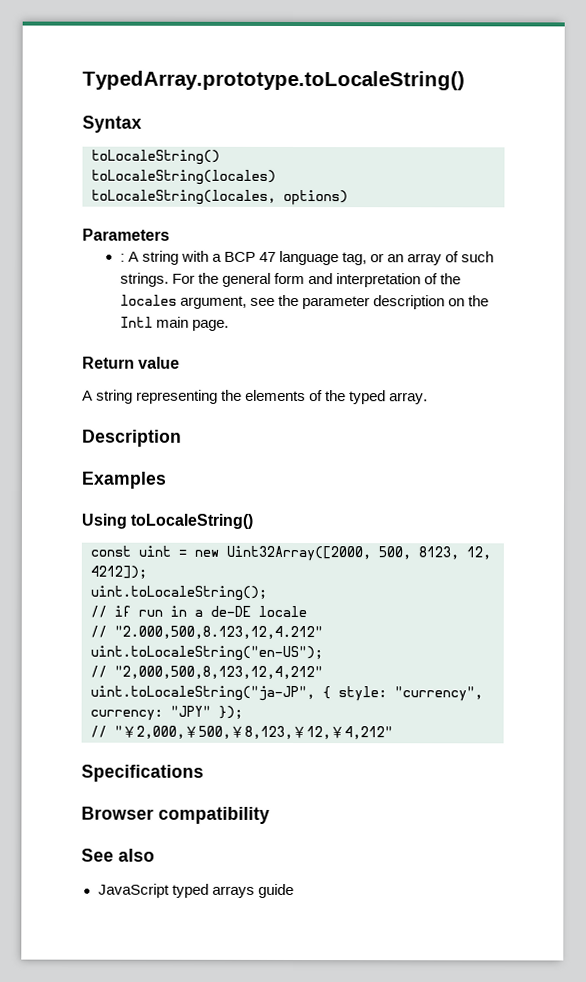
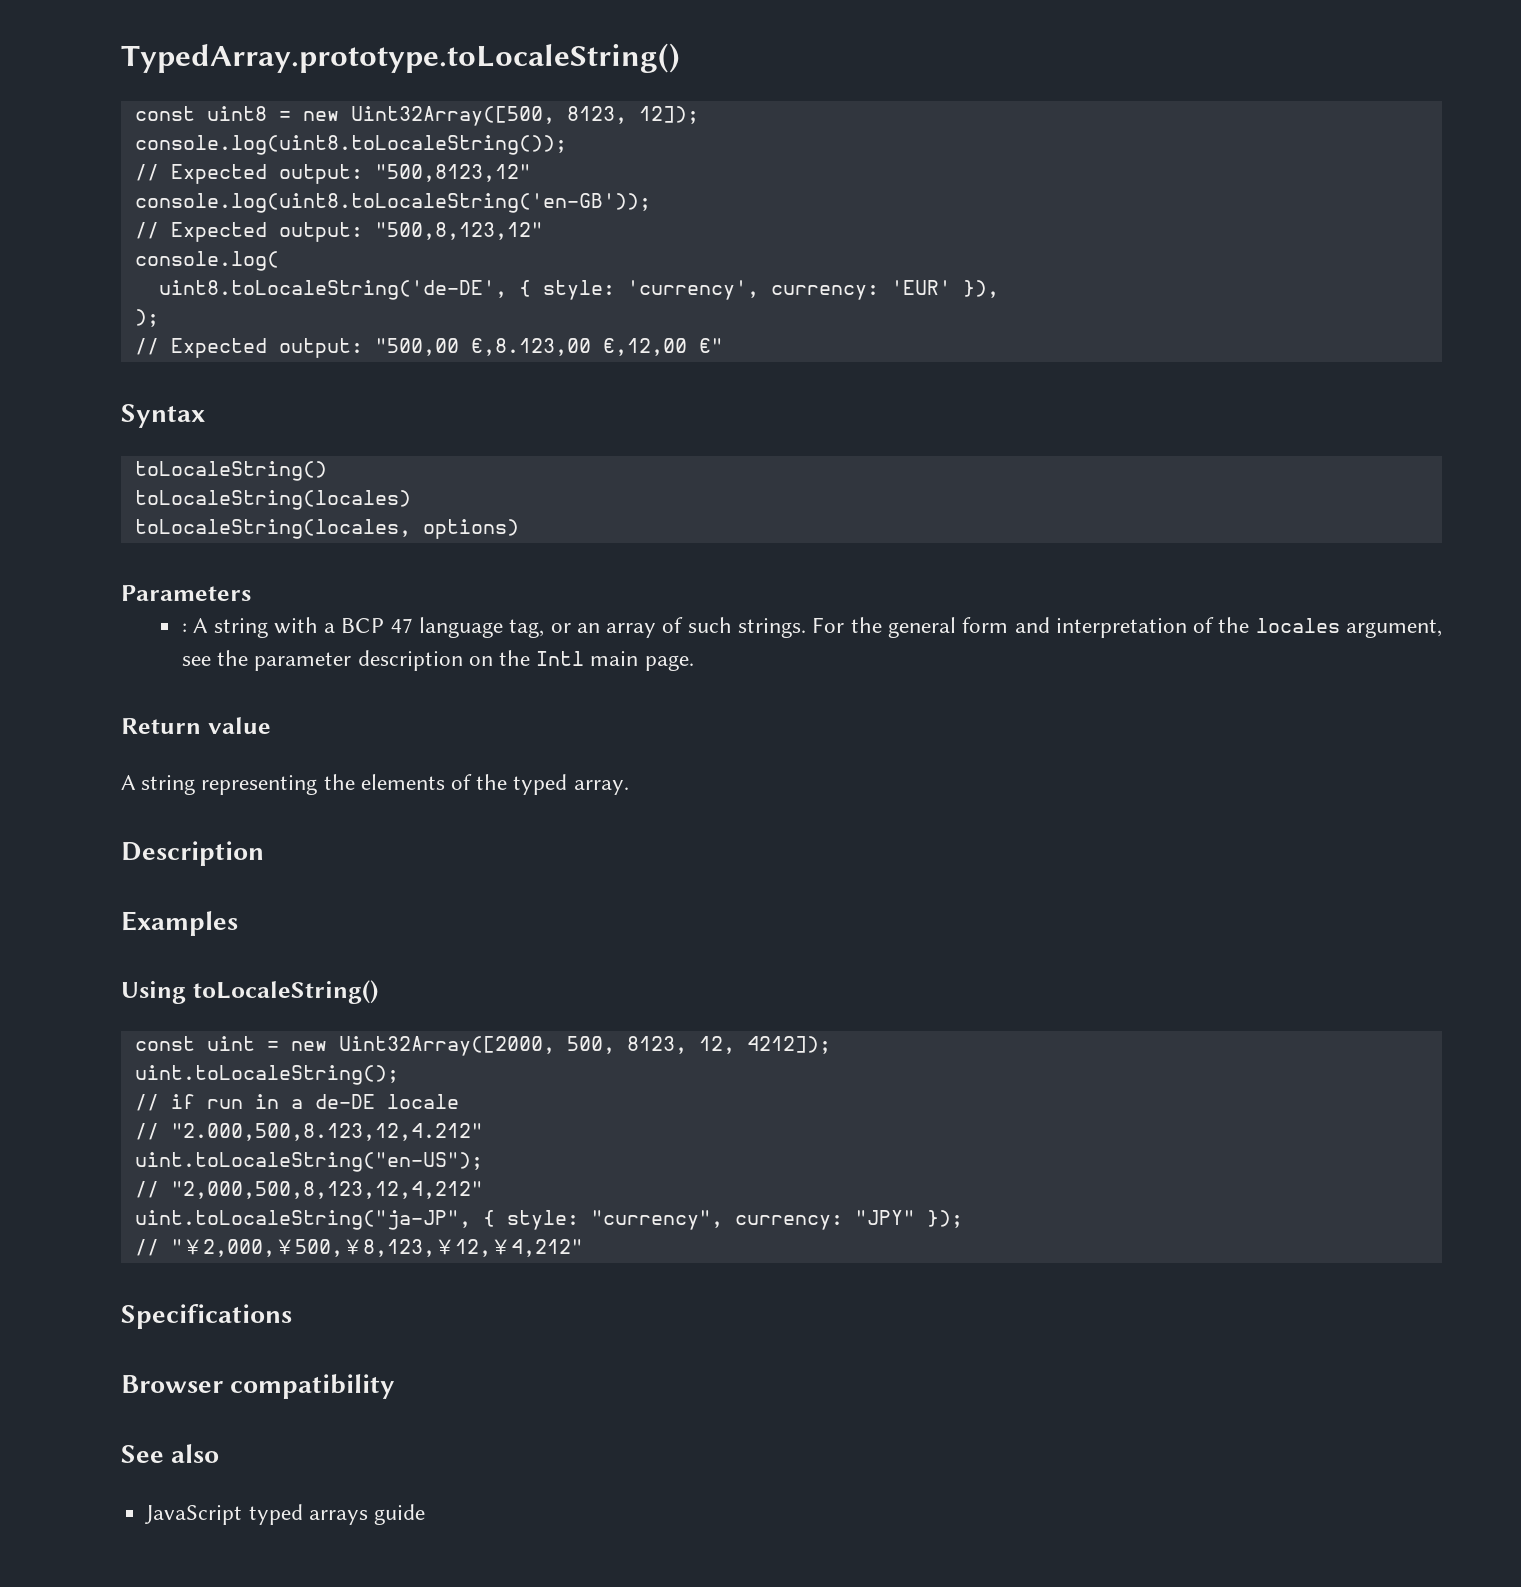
+ const uint8 = new Uint32Array([500, 8123, 12]);
+ console.log(uint8.toLocaleString());
+ // Expected output: "500,8123,12"
+ console.log(uint8.toLocaleString('en-GB'));
+ // Expected output: "500,8,123,12"
+ console.log(
+ uint8.toLocaleString('de-DE', { style: 'currency', currency: 'EUR' }),
+ );
+ // Expected output: "500,00 €,8.123,00 €,12,00 €"

